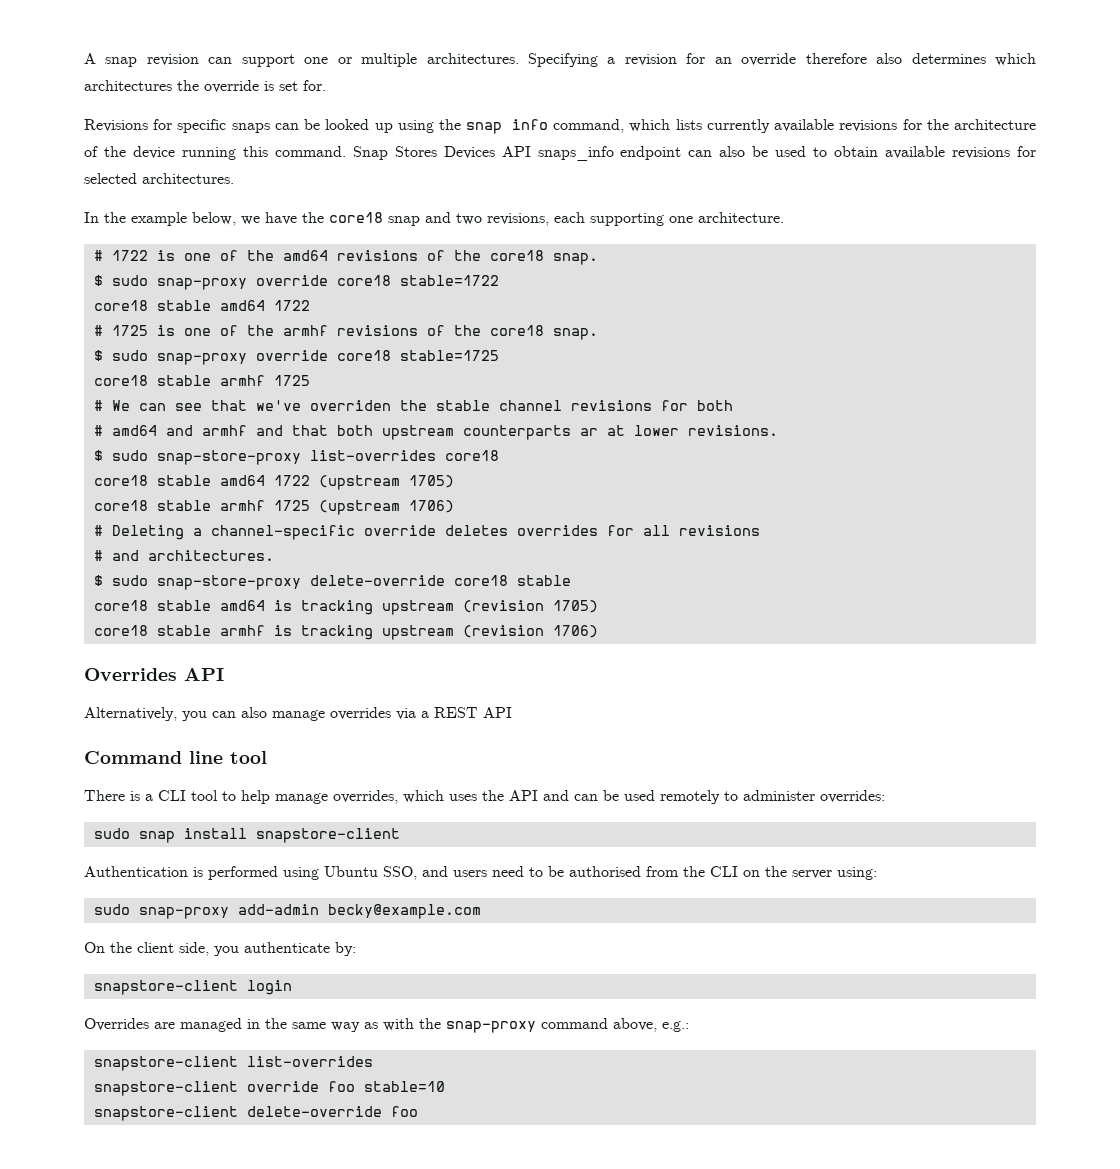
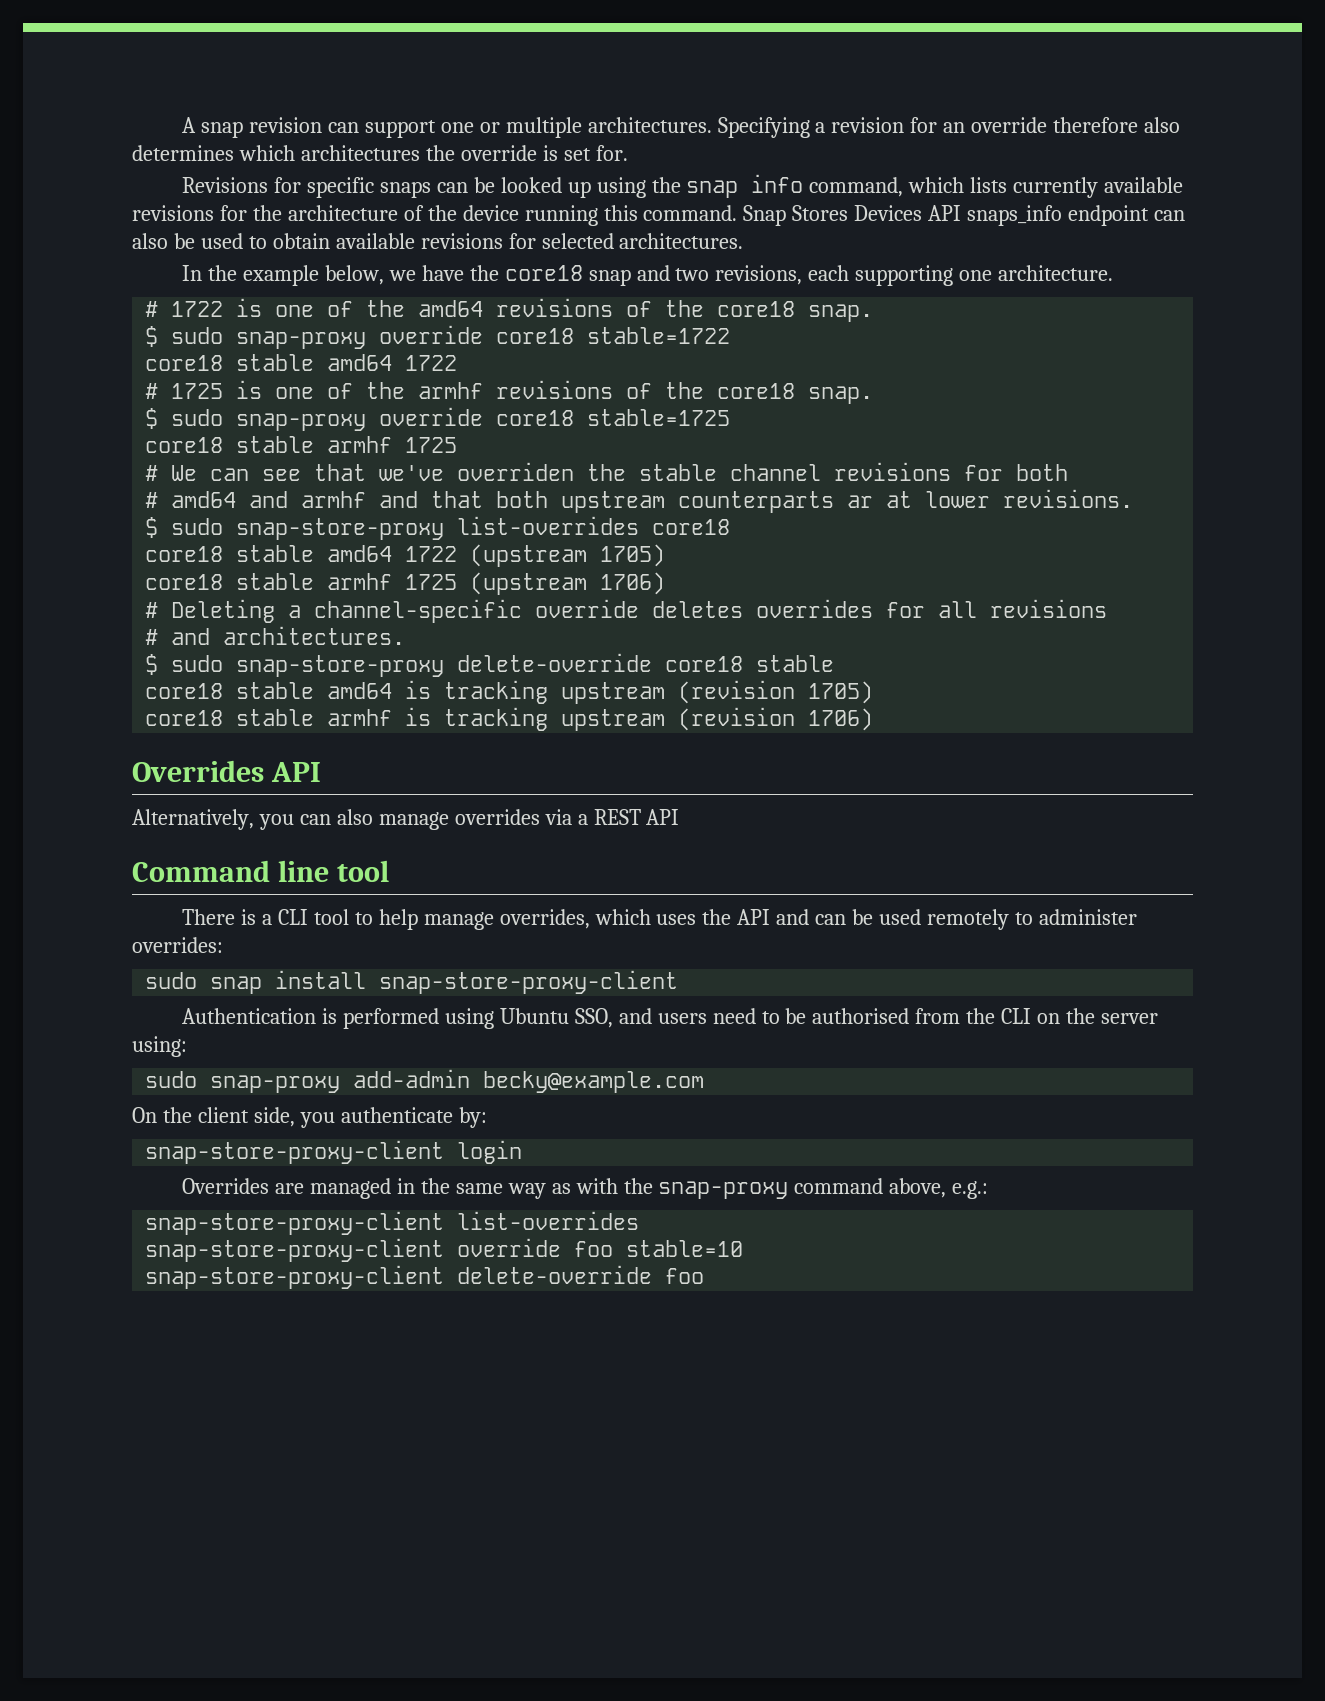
- sudo snap install snapstore-client
+ sudo snap install snap-store-proxy-client
- snapstore-client login
+ snap-store-proxy-client login
- snapstore-client list-overrides
+ snap-store-proxy-client list-overrides
- snapstore-client override foo stable=10
+ snap-store-proxy-client override foo stable=10
- snapstore-client delete-override foo
+ snap-store-proxy-client delete-override foo

